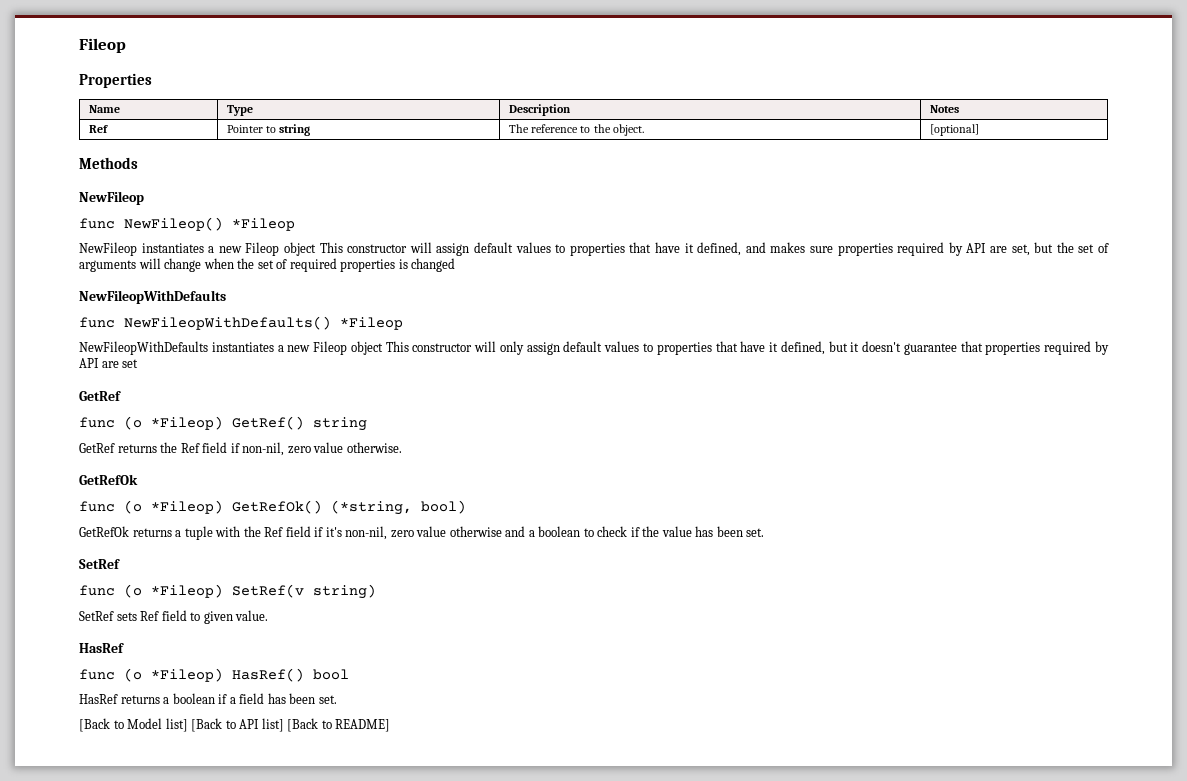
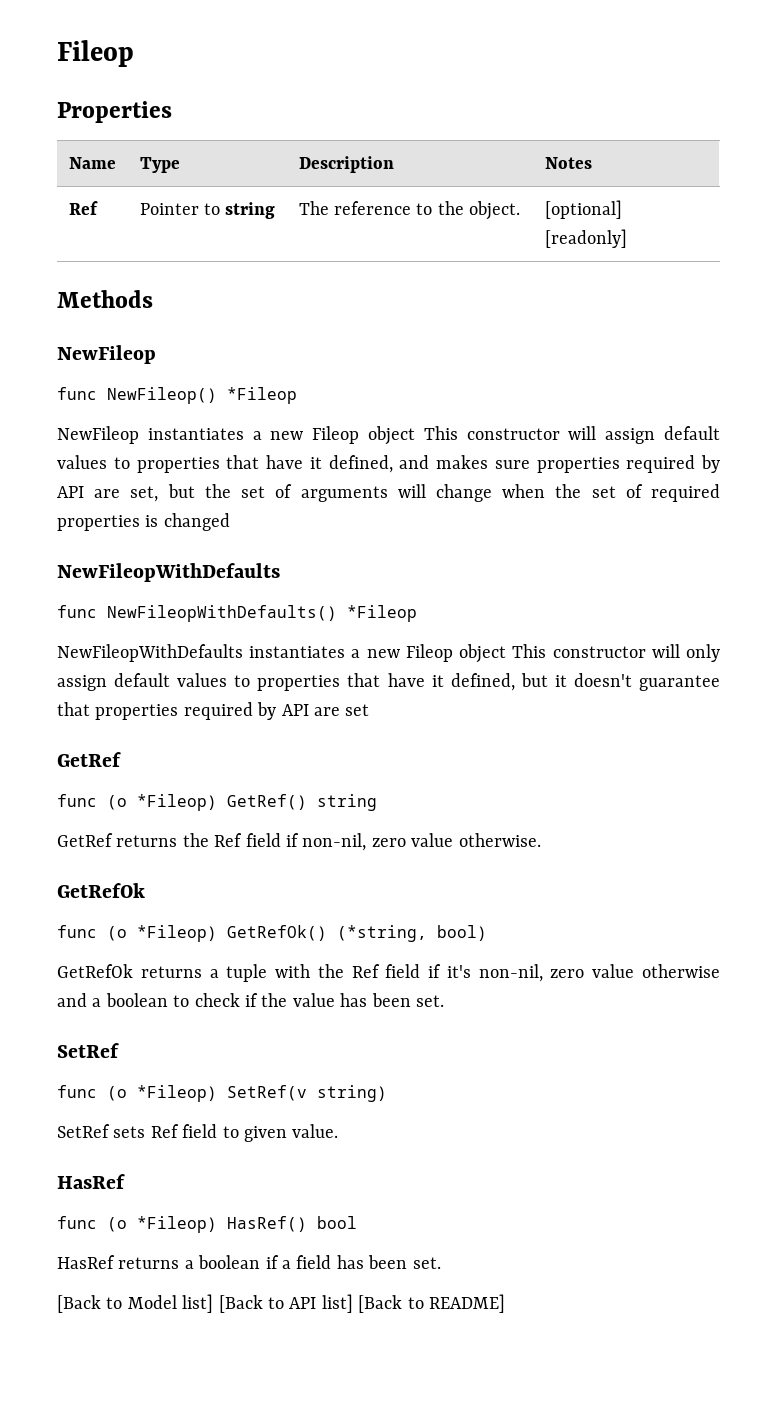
- Ref | Pointer to string | The reference to the object. | [optional]
+ Ref | Pointer to string | The reference to the object. | [optional] [readonly]

